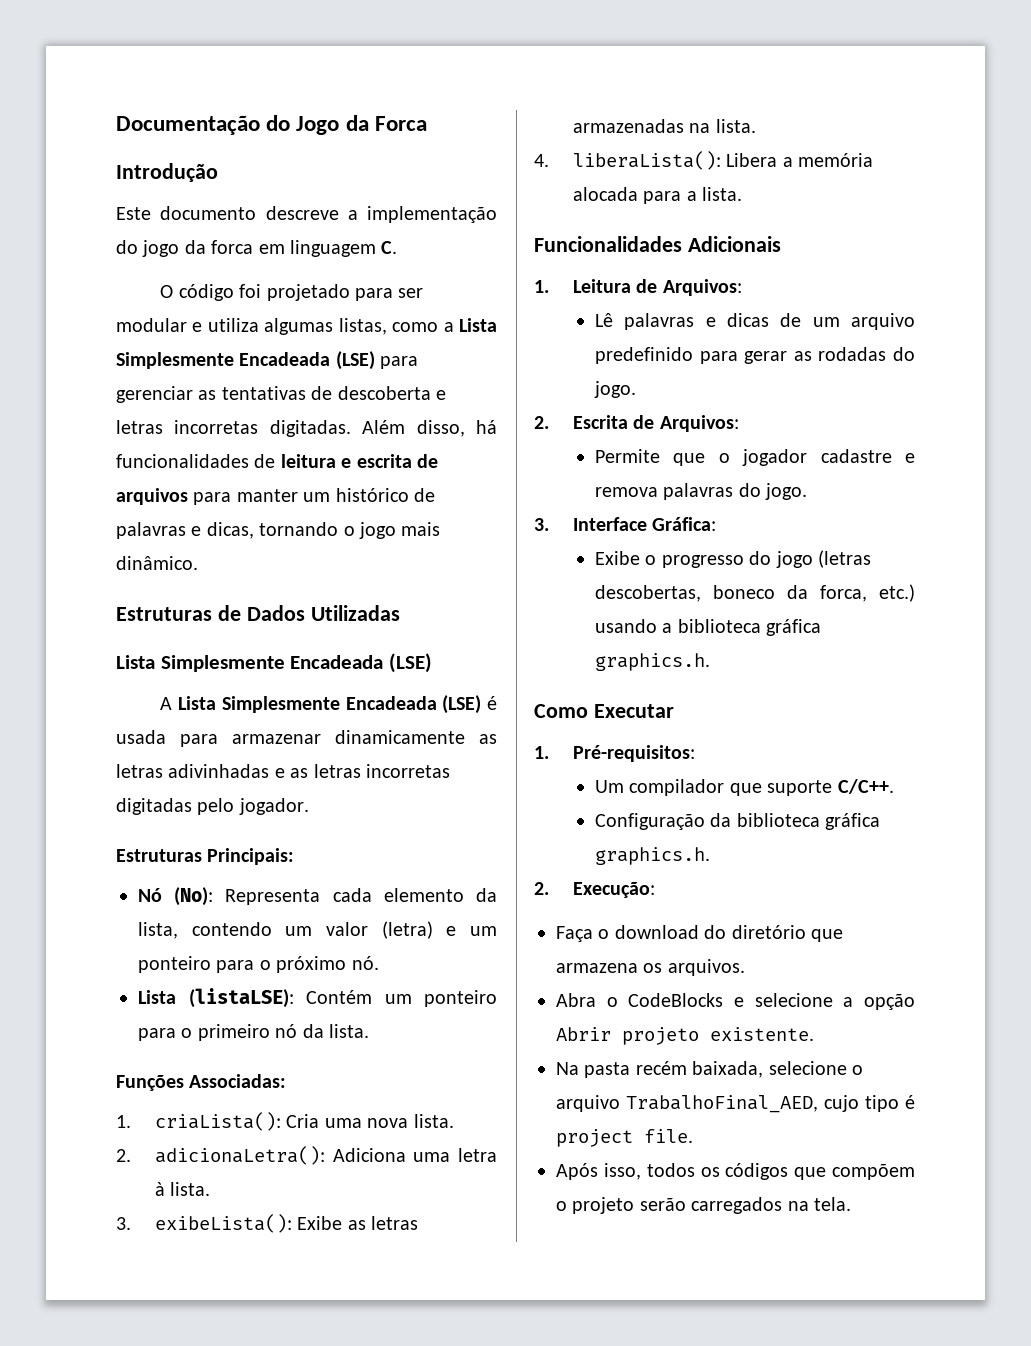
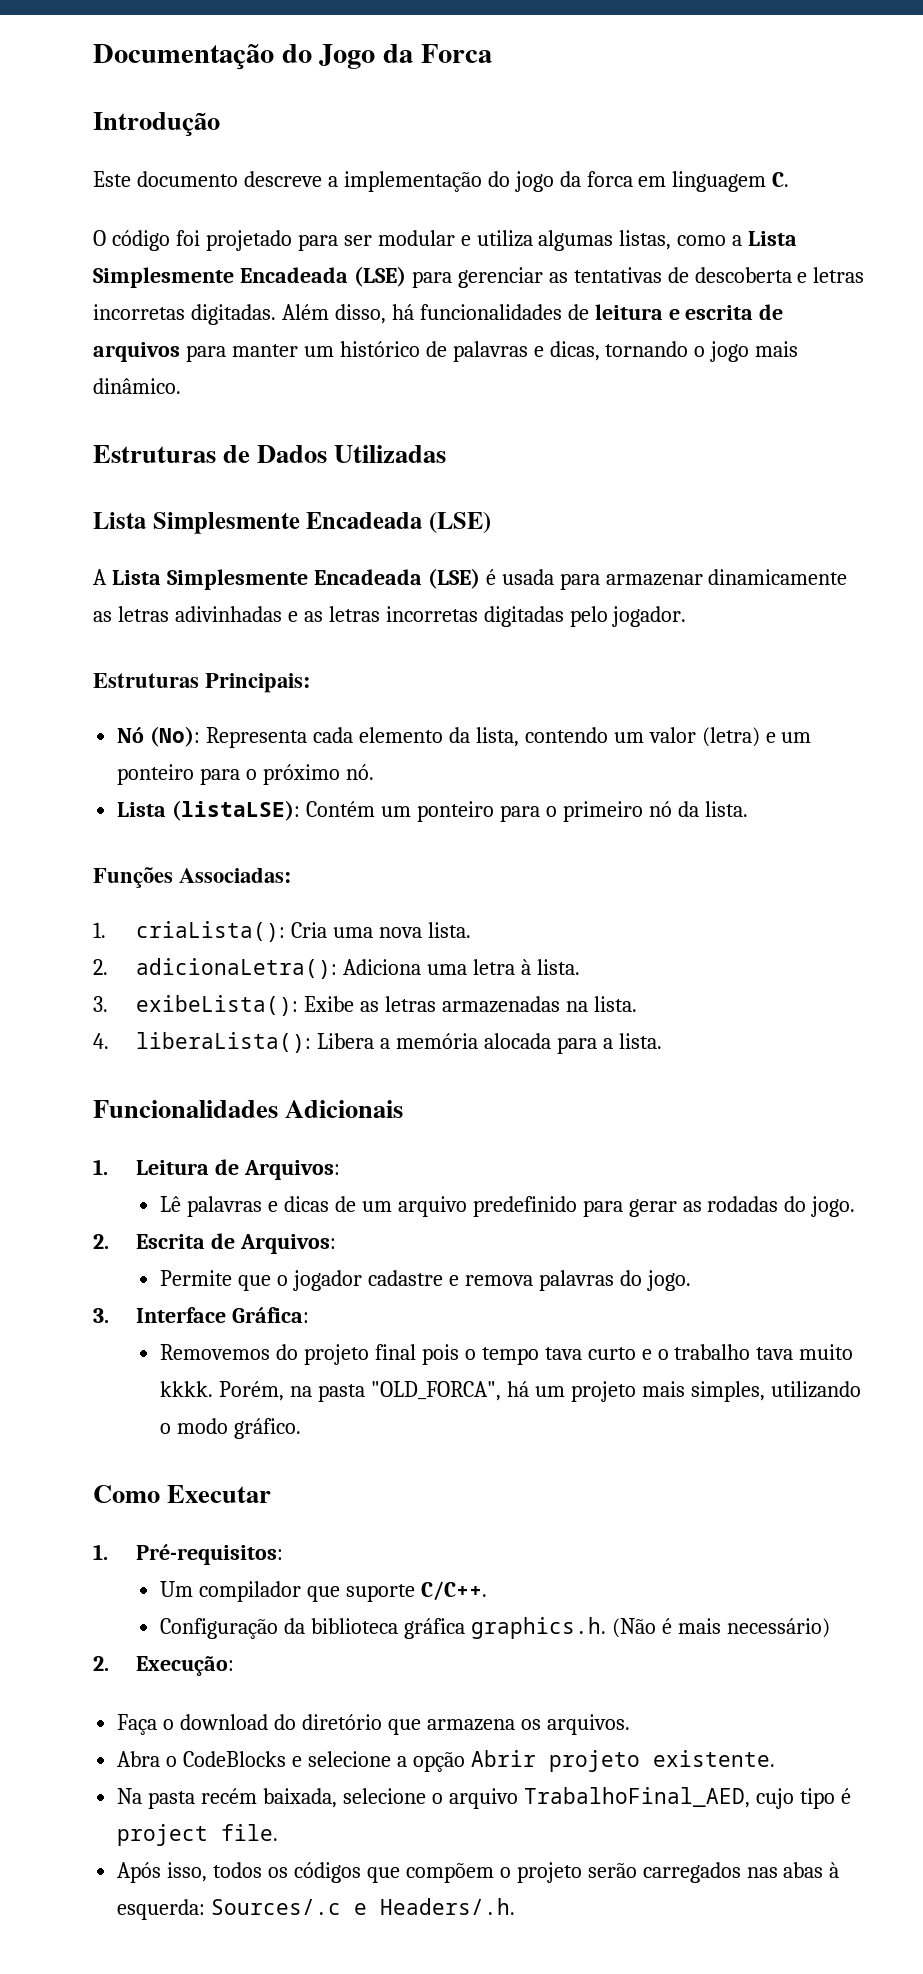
- Exibe o progresso do jogo (letras descobertas, boneco da forca, etc.) usando a biblioteca gráfica graphics.h.
+ Removemos do projeto final pois o tempo tava curto e o trabalho tava muito kkkk. Porém, na pasta "OLD_FORCA", há um projeto mais simples, utilizando o modo gráfico.
- Configuração da biblioteca gráfica graphics.h.
+ Configuração da biblioteca gráfica graphics.h. (Não é mais necessário)
- Após isso, todos os códigos que compõem o projeto serão carregados na tela.
+ Após isso, todos os códigos que compõem o projeto serão carregados nas abas à esquerda: Sources/.c e Headers/.h.

